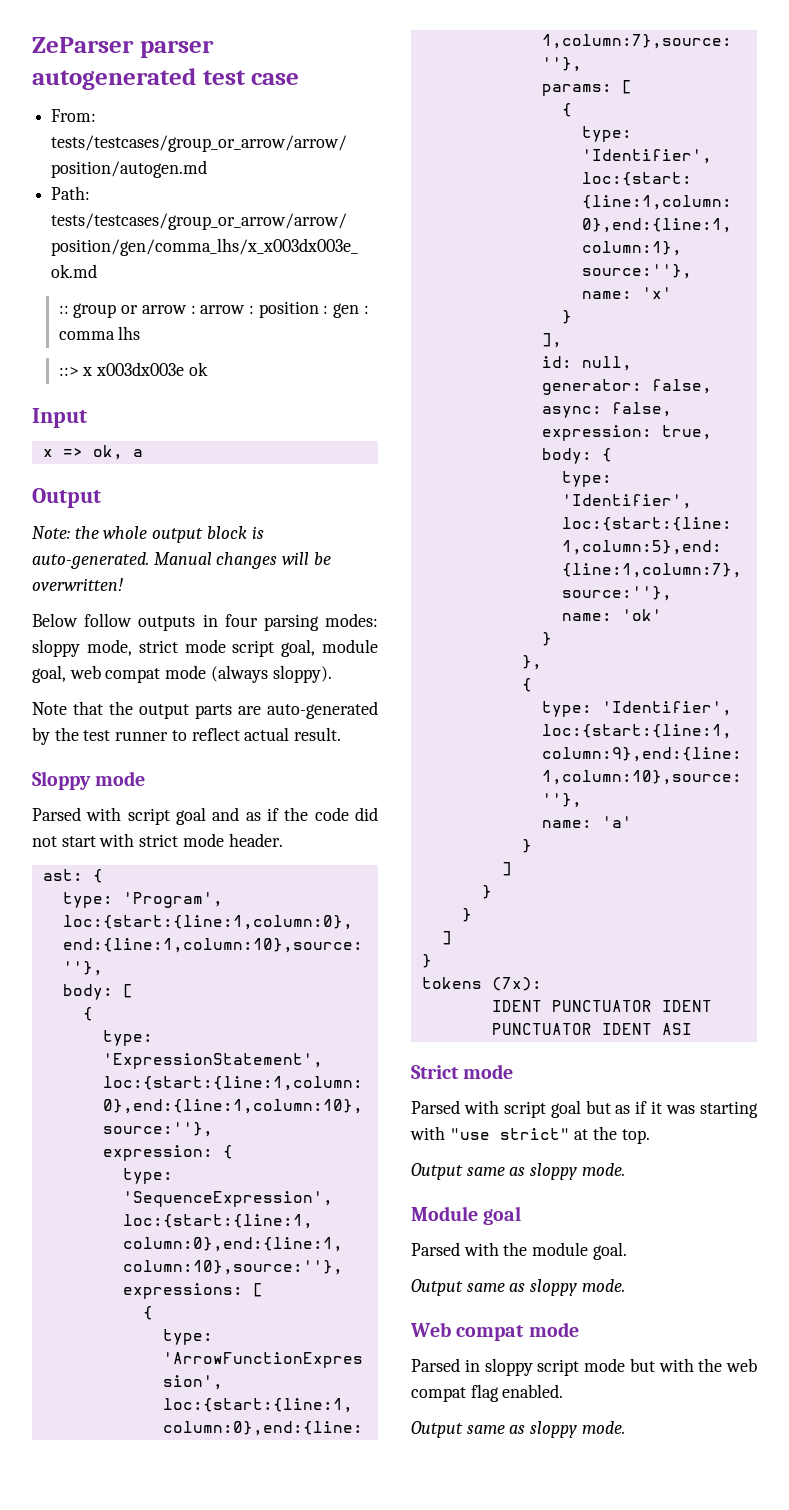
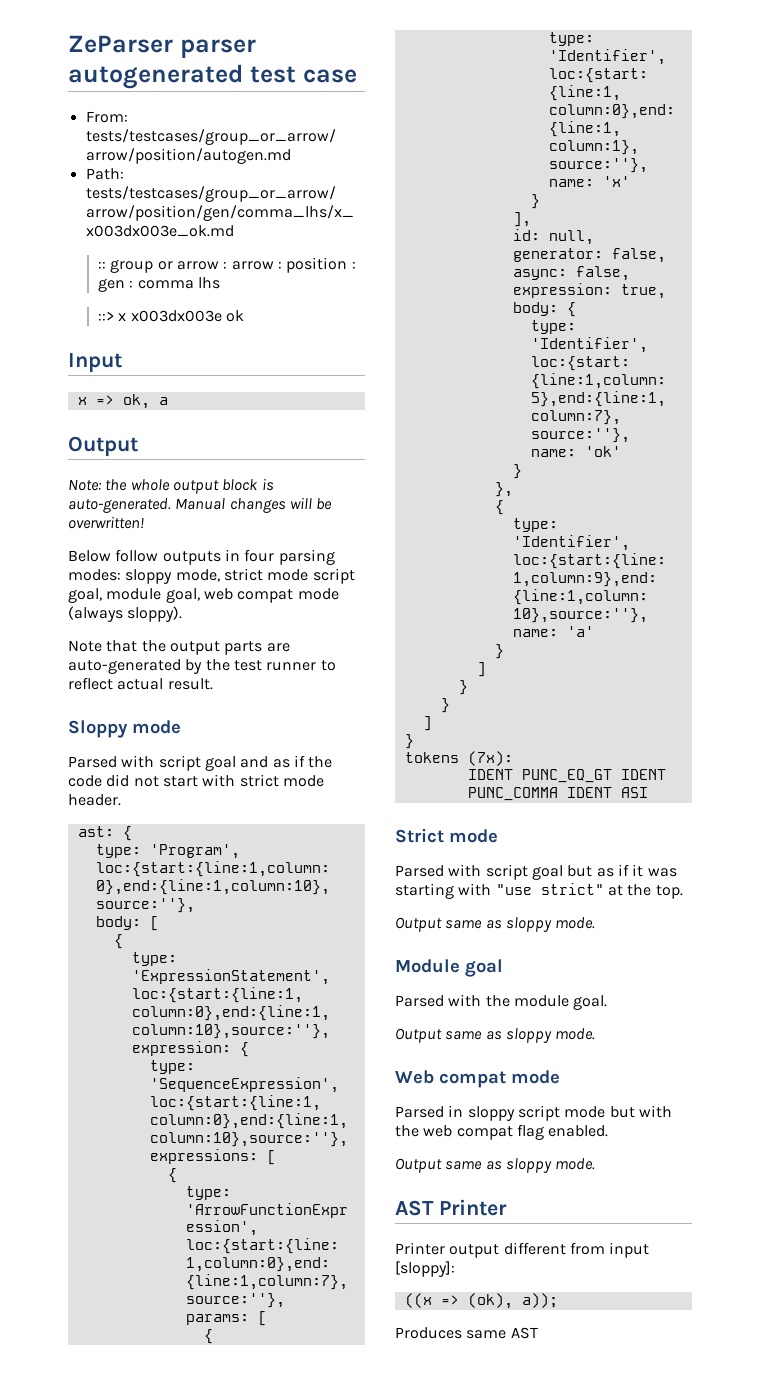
- IDENT PUNCTUATOR IDENT PUNCTUATOR IDENT ASI
+ IDENT PUNC_EQ_GT IDENT PUNC_COMMA IDENT ASI
+ AST Printer
+ Printer output different from input [sloppy]:
+ ((x => (ok), a));
+ Produces same AST

